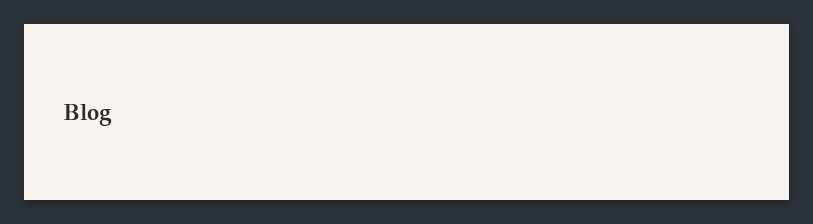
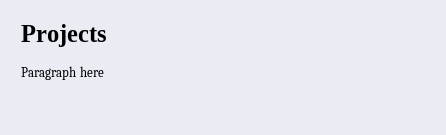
- Blog
+ Projects
+ Paragraph here

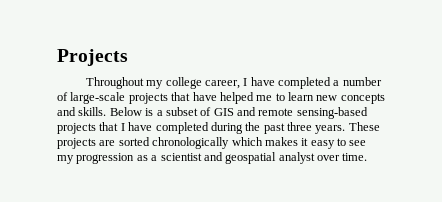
- Paragraph here
+ Throughout my college career, I have completed a number of large-scale projects that have helped me to learn new concepts and skills. Below is a subset of GIS and remote sensing-based projects that I have completed during the past three years. These projects are sorted chronologically which makes it easy to see my progression as a scientist and geospatial analyst over time.

